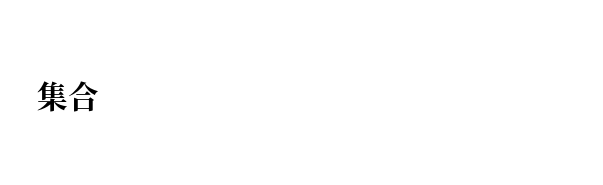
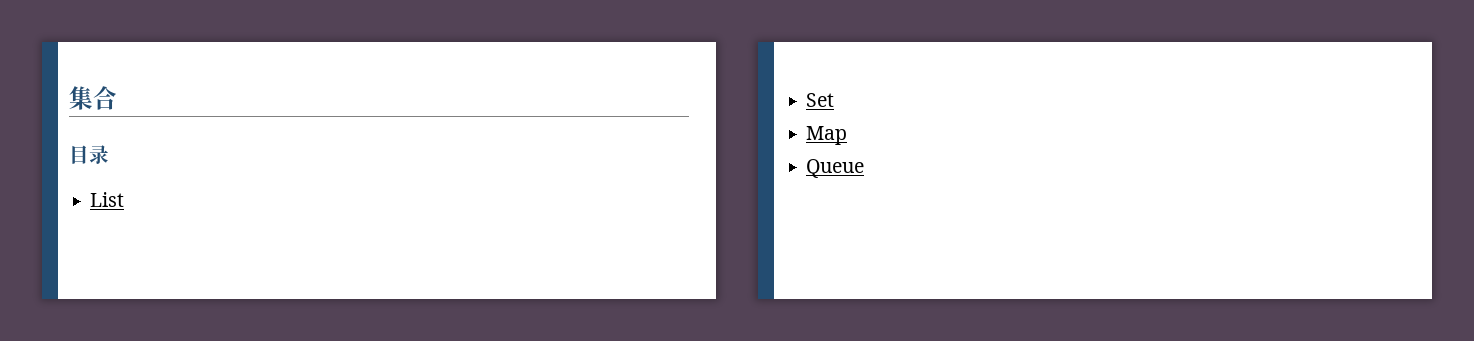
+ 目录
+ List
+ Set
+ Map
+ Queue

